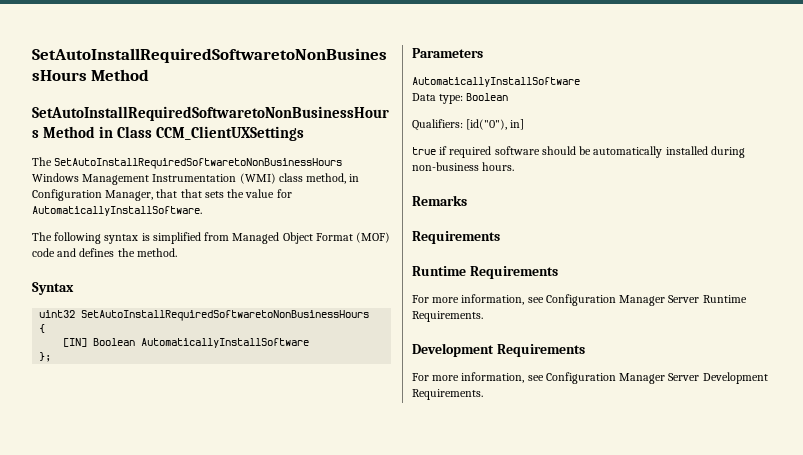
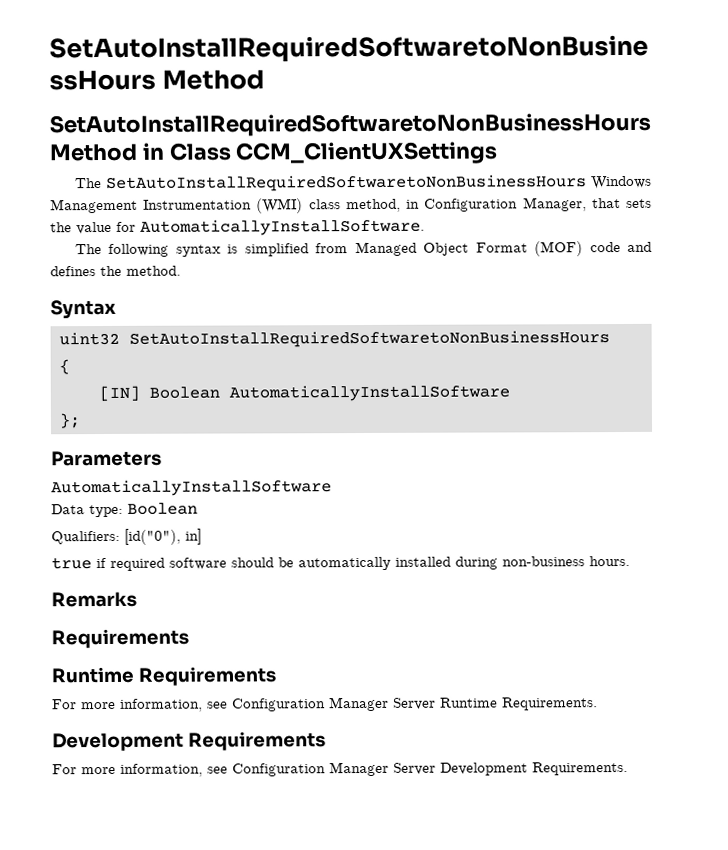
- The SetAutoInstallRequiredSoftwaretoNonBusinessHours Windows Management Instrumentation (WMI) class method, in Configuration Manager, that that sets the value for AutomaticallyInstallSoftware.
+ The SetAutoInstallRequiredSoftwaretoNonBusinessHours Windows Management Instrumentation (WMI) class method, in Configuration Manager, that sets the value for AutomaticallyInstallSoftware.

